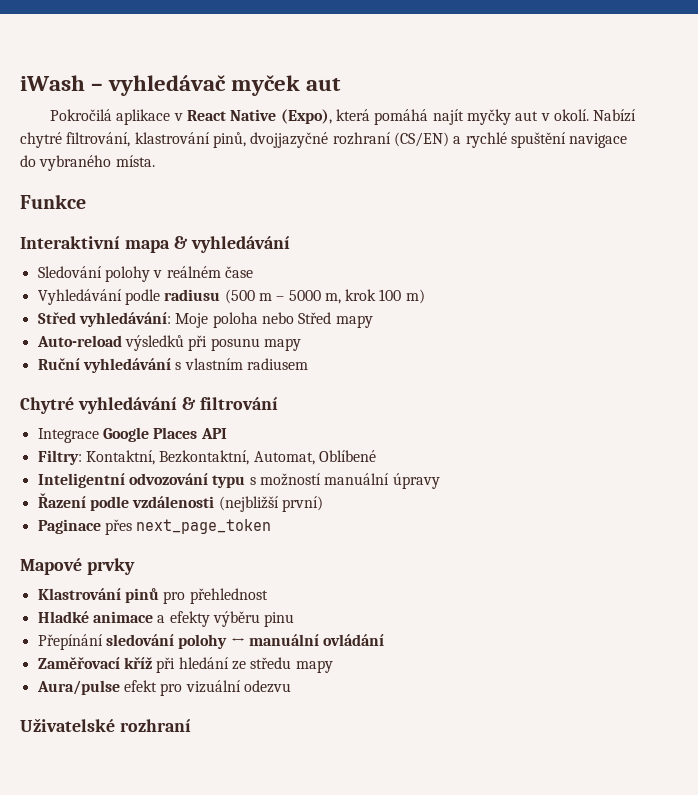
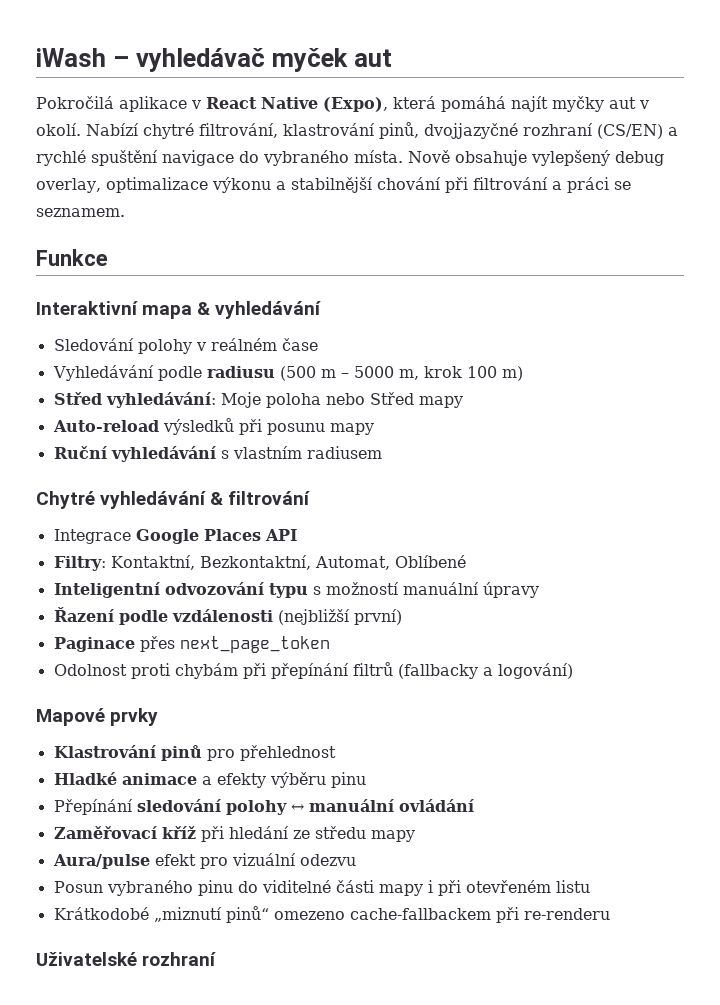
+ Nově obsahuje vylepšený debug overlay, optimalizace výkonu a stabilnější chování při filtrování a práci se seznamem.
+ Odolnost proti chybám při přepínání filtrů (fallbacky a logování)
+ Posun vybraného pinu do viditelné části mapy i při otevřeném listu
+ Krátkodobé „miznutí pinů“ omezeno cache‑fallbackem při re‑renderu

